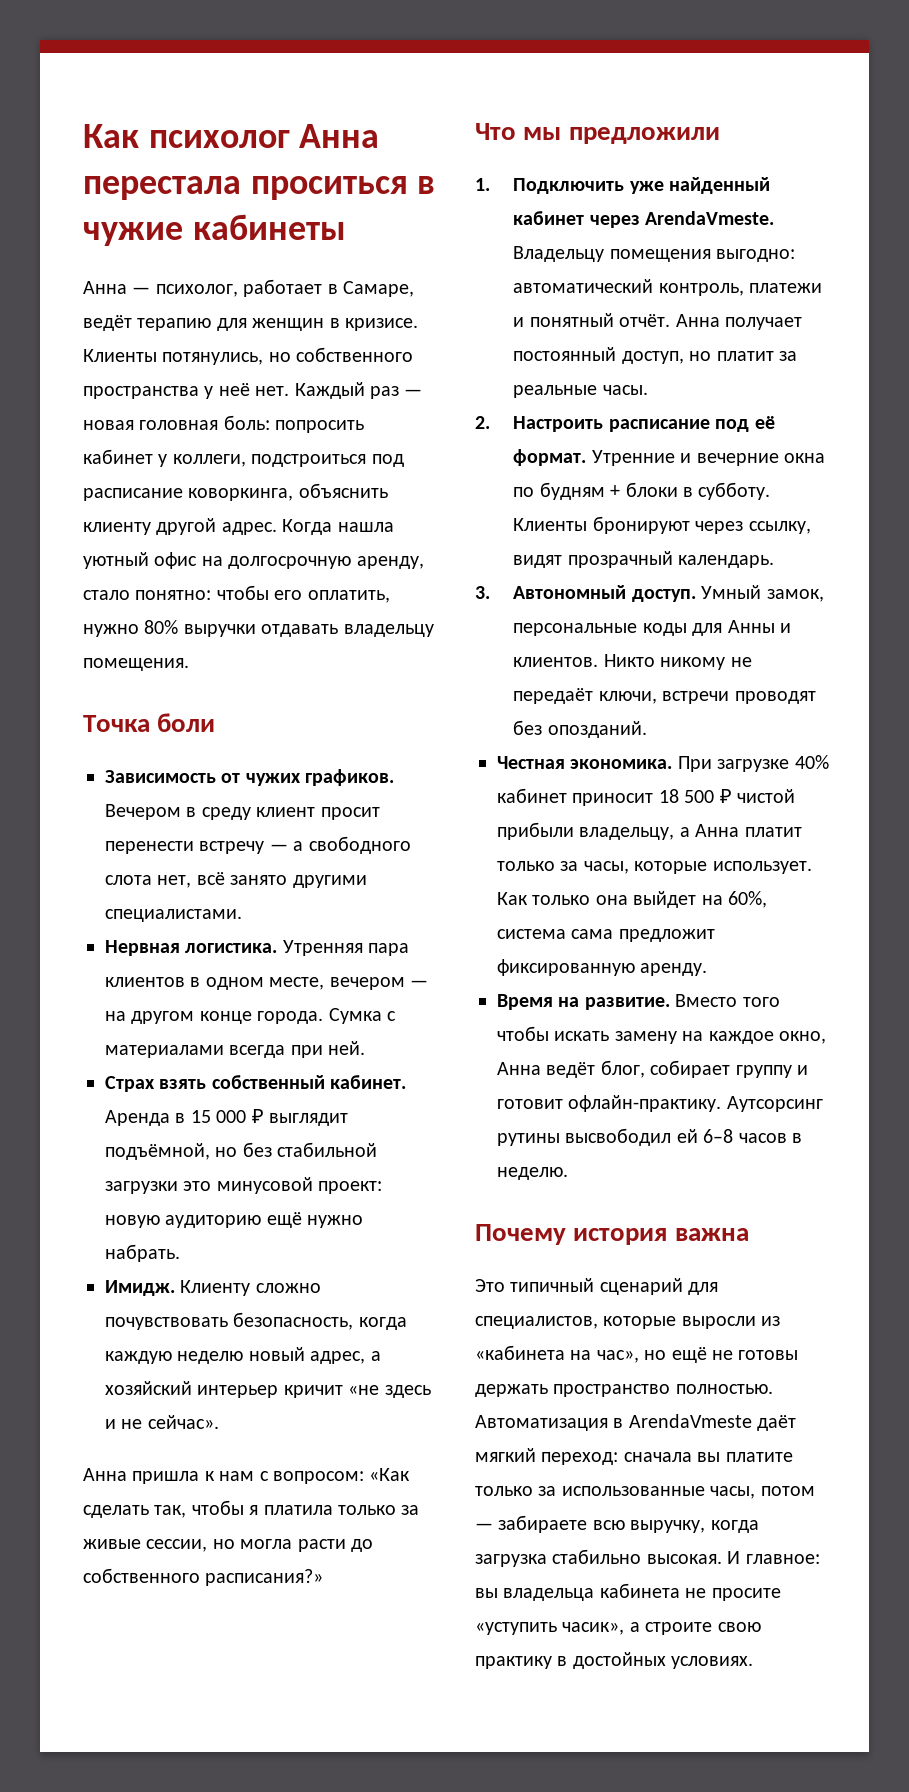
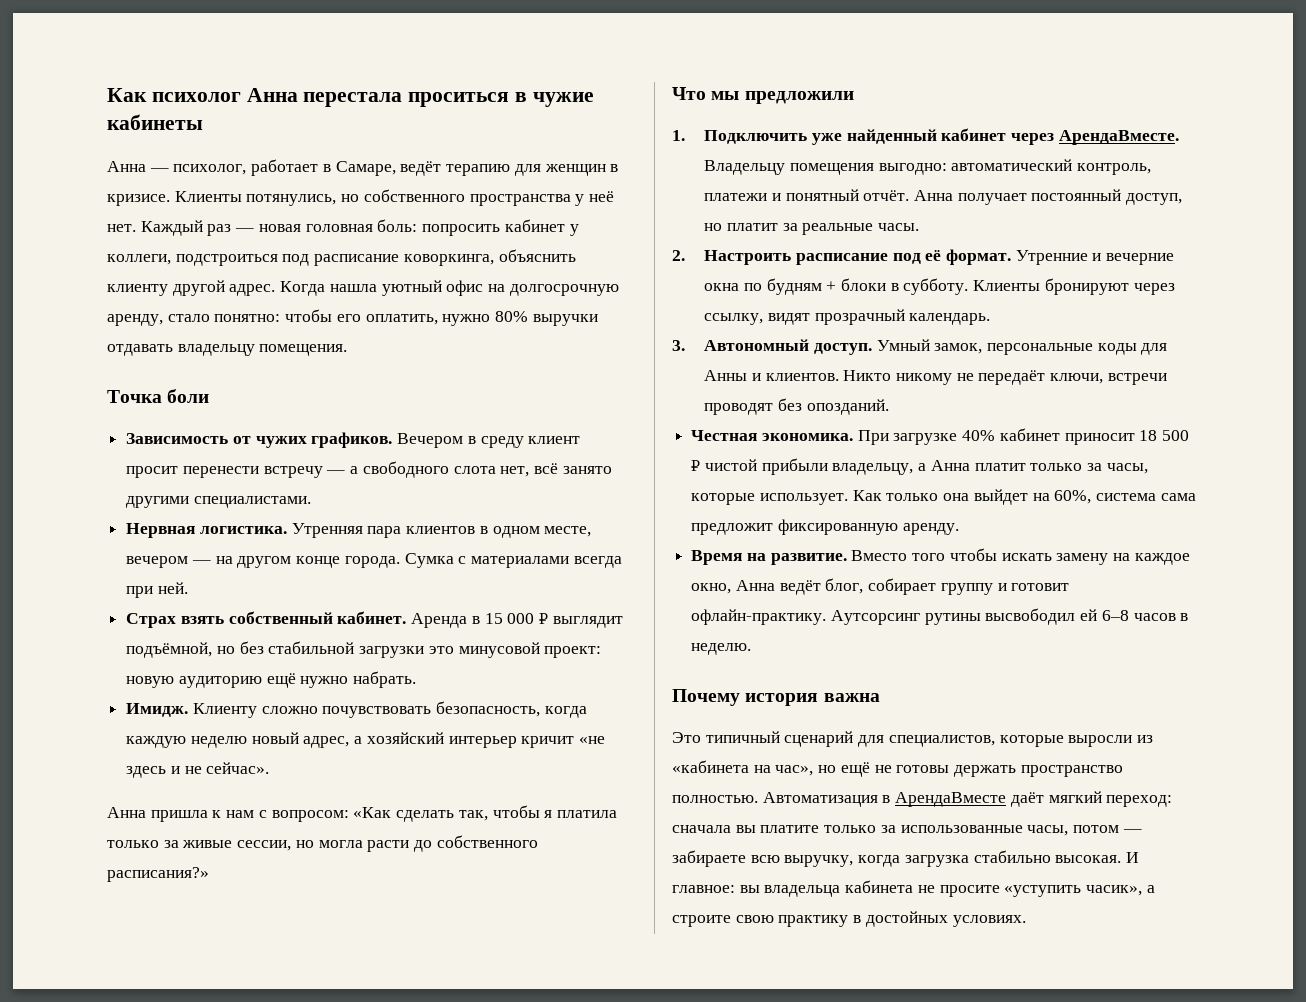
- 1. Подключить уже найденный кабинет через ArendaVmeste.
+ 1. Подключить уже найденный кабинет через АрендаВместе.
- Автоматизация в ArendaVmeste даёт мягкий переход: сначала вы платите только за использованные часы, потом — забираете всю выручку, когда загрузка стабильно высокая.
+ Автоматизация в АрендаВместе даёт мягкий переход: сначала вы платите только за использованные часы, потом — забираете всю выручку, когда загрузка стабильно высокая.

